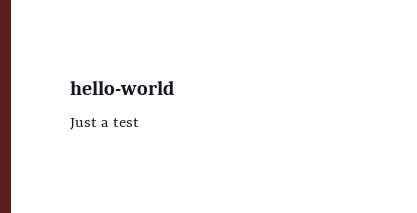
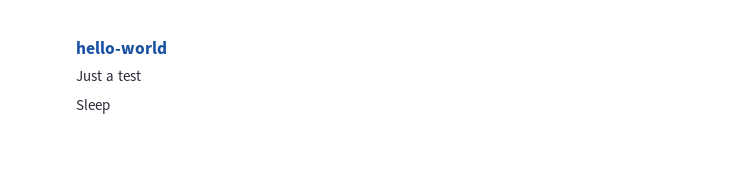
+ Sleep

